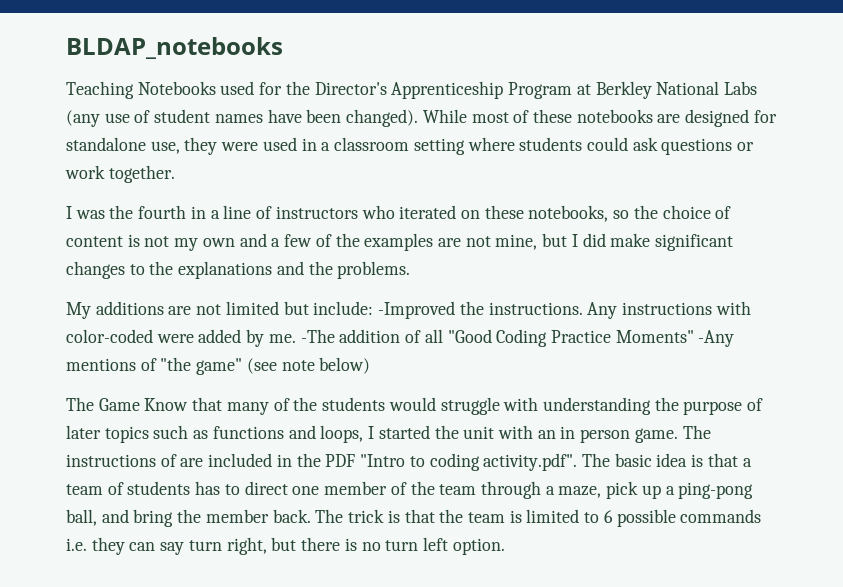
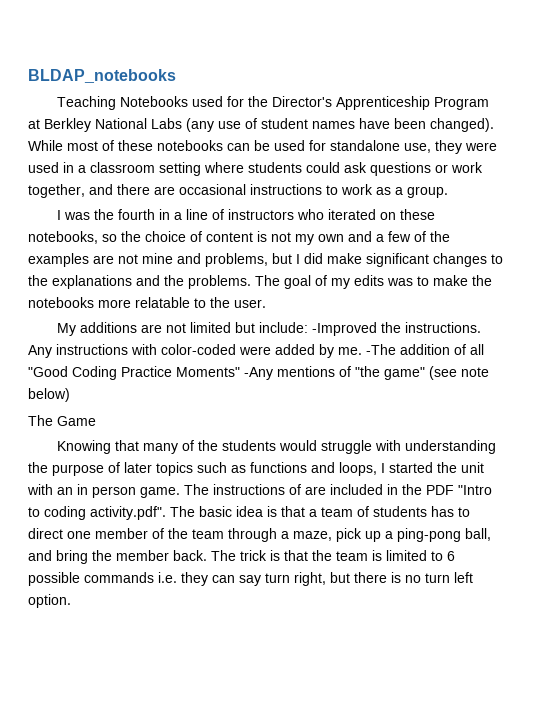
- While most of these notebooks are designed for standalone use, they were used in a classroom setting where students could ask questions or work together.
+ While most of these notebooks can be used for standalone use, they were used in a classroom setting where students could ask questions or work together, and there are occasional instructions to work as a group.
- I was the fourth in a line of instructors who iterated on these notebooks, so the choice of content is not my own and a few of the examples are not mine, but I did make significant changes to the explanations and the problems.
+ I was the fourth in a line of instructors who iterated on these notebooks, so the choice of content is not my own and a few of the examples are not mine and problems, but I did make significant changes to the explanations and the problems. The goal of my edits was to make the notebooks more relatable to the user.
- The Game Know that many of the students would struggle with understanding the purpose of later topics such as functions and loops, I started the unit with an in person game.
+ The Game
+ Knowing that many of the students would struggle with understanding the purpose of later topics such as functions and loops, I started the unit with an in person game.

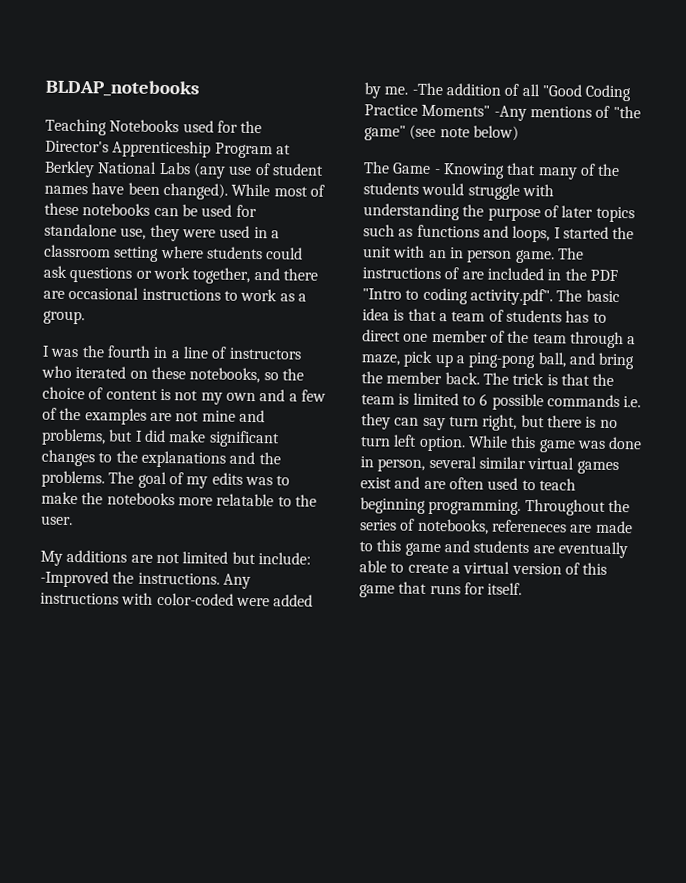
- The Game
- Knowing that many of the students would struggle with understanding the purpose of later topics such as functions and loops, I started the unit with an in person game.
+ The Game - Knowing that many of the students would struggle with understanding the purpose of later topics such as functions and loops, I started the unit with an in person game.
+ While this game was done in person, several similar virtual games exist and are often used to teach beginning programming. Throughout the series of notebooks, refereneces are made to this game and students are eventually able to create a virtual version of this game that runs for itself.

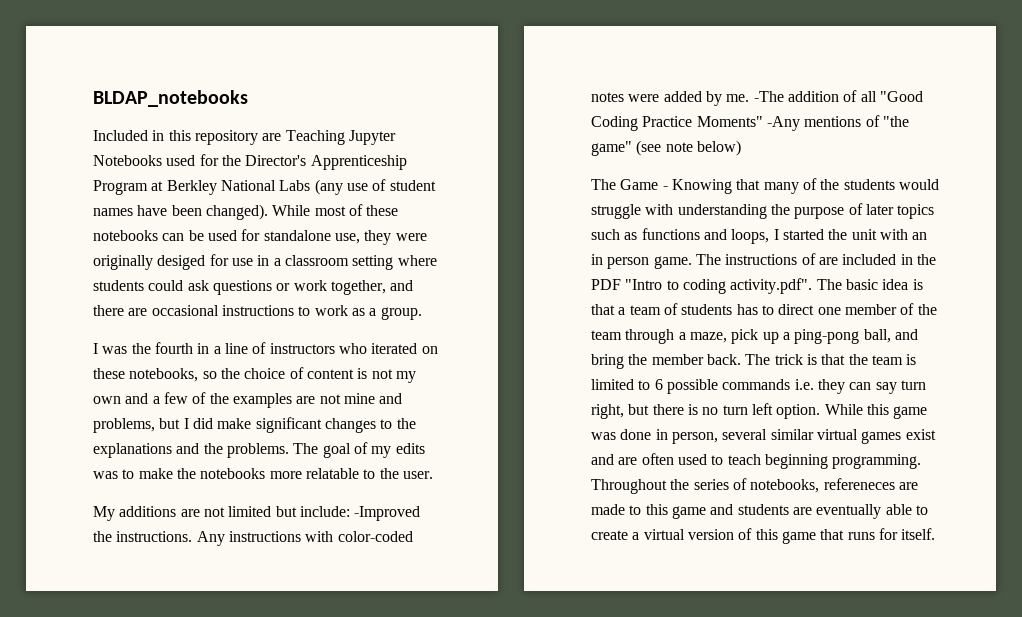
- Teaching Notebooks used for the Director's Apprenticeship Program at Berkley National Labs (any use of student names have been changed).
+ Included in this repository are Teaching Jupyter Notebooks used for the Director's Apprenticeship Program at Berkley National Labs (any use of student names have been changed).
- While most of these notebooks can be used for standalone use, they were used in a classroom setting where students could ask questions or work together, and there are occasional instructions to work as a group.
+ While most of these notebooks can be used for standalone use, they were originally desiged for use in a classroom setting where students could ask questions or work together, and there are occasional instructions to work as a group.
- Any instructions with color-coded were added by me.
+ Any instructions with color-coded notes were added by me.

